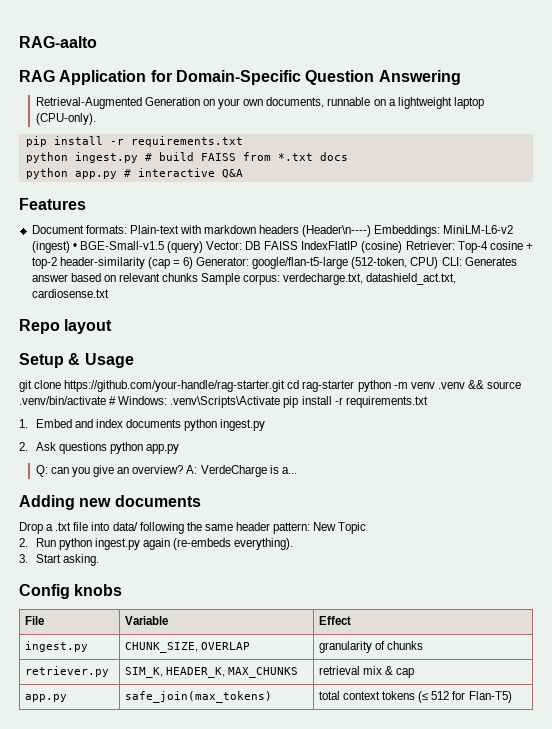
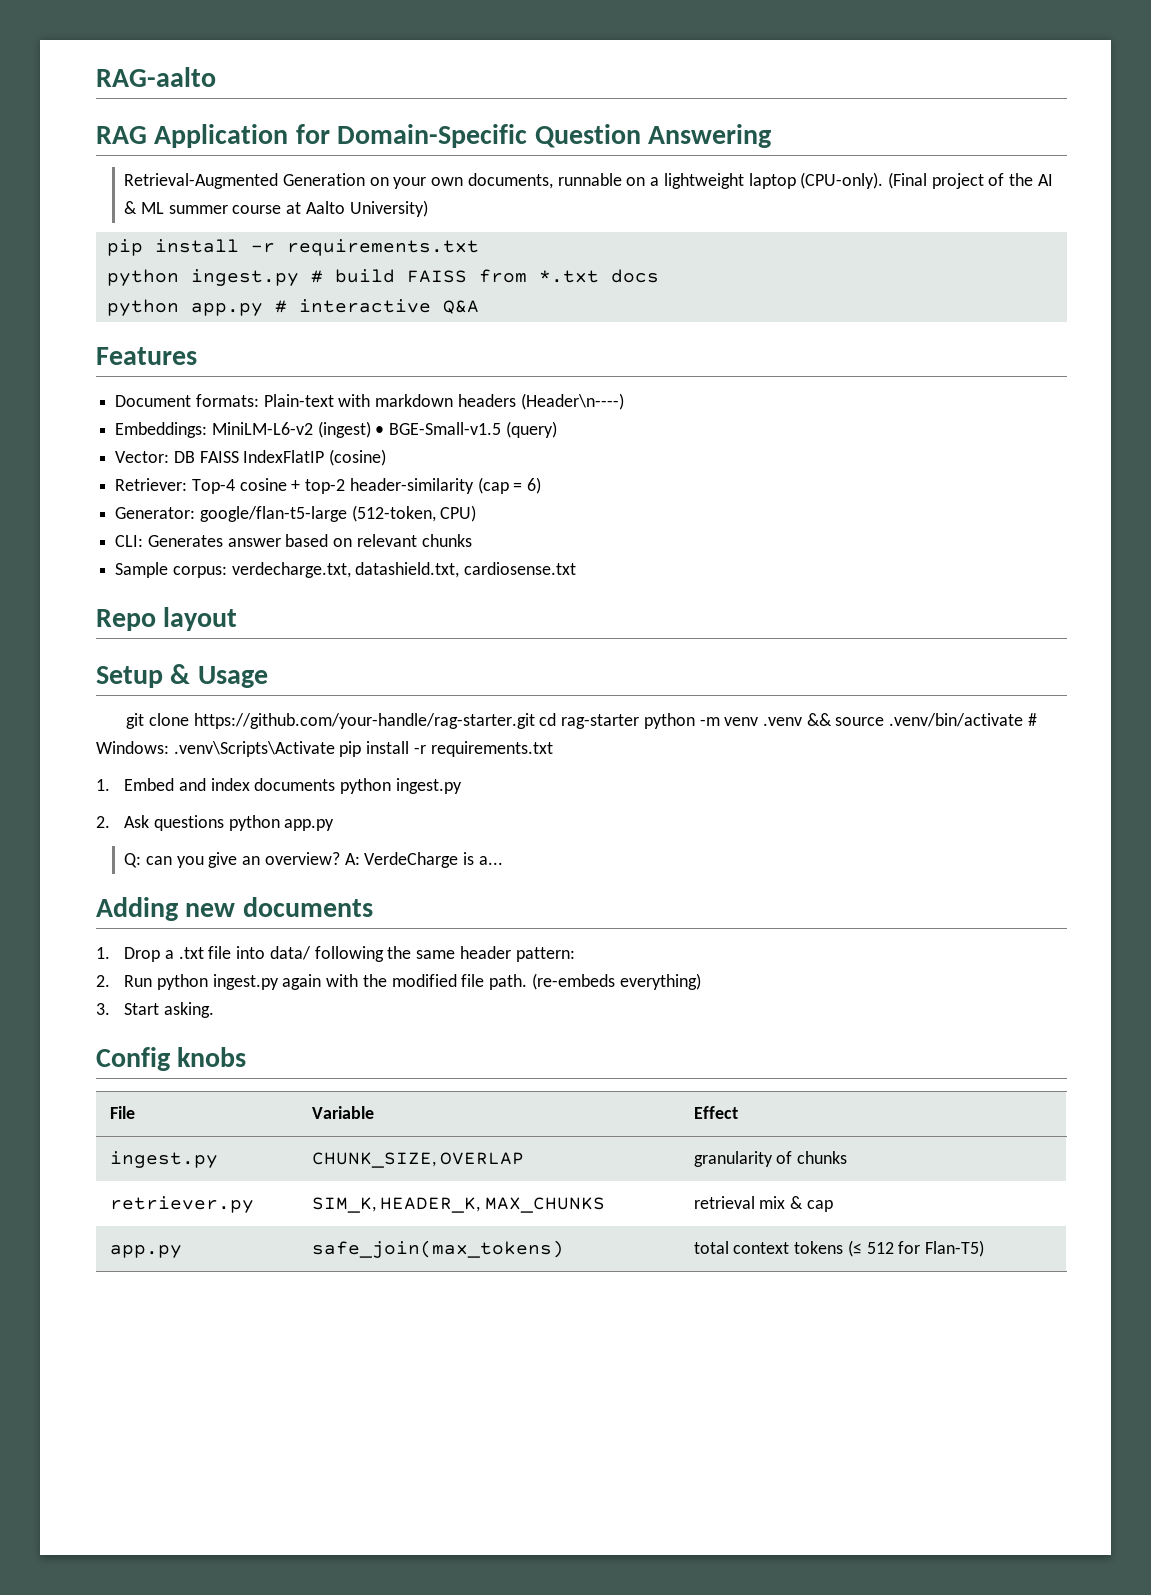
+ (Final project of the AI & ML summer course at Aalto University)
- Document formats: Plain-text with markdown headers (Header\n----) Embeddings: MiniLM-L6-v2 (ingest) • BGE-Small-v1.5 (query) Vector: DB FAISS IndexFlatIP (cosine) Retriever: Top-4 cosine + top-2 header-similarity (cap = 6) Generator: google/flan-t5-large (512-token, CPU) CLI: Generates answer based on relevant chunks Sample corpus: verdecharge.txt, datashield_act.txt, cardiosense.txt
+ Document formats: Plain-text with markdown headers (Header\n----)
+ Embeddings: MiniLM-L6-v2 (ingest) • BGE-Small-v1.5 (query)
+ Vector: DB FAISS IndexFlatIP (cosine)
+ Retriever: Top-4 cosine + top-2 header-similarity (cap = 6)
+ Generator: google/flan-t5-large (512-token, CPU)
+ CLI: Generates answer based on relevant chunks
+ Sample corpus: verdecharge.txt, datashield.txt, cardiosense.txt
- Drop a .txt file into data/ following the same header pattern: New Topic
+ 1. Drop a .txt file into data/ following the same header pattern:
- 2. Run python ingest.py again (re-embeds everything).
+ 2. Run python ingest.py again with the modified file path. (re-embeds everything)

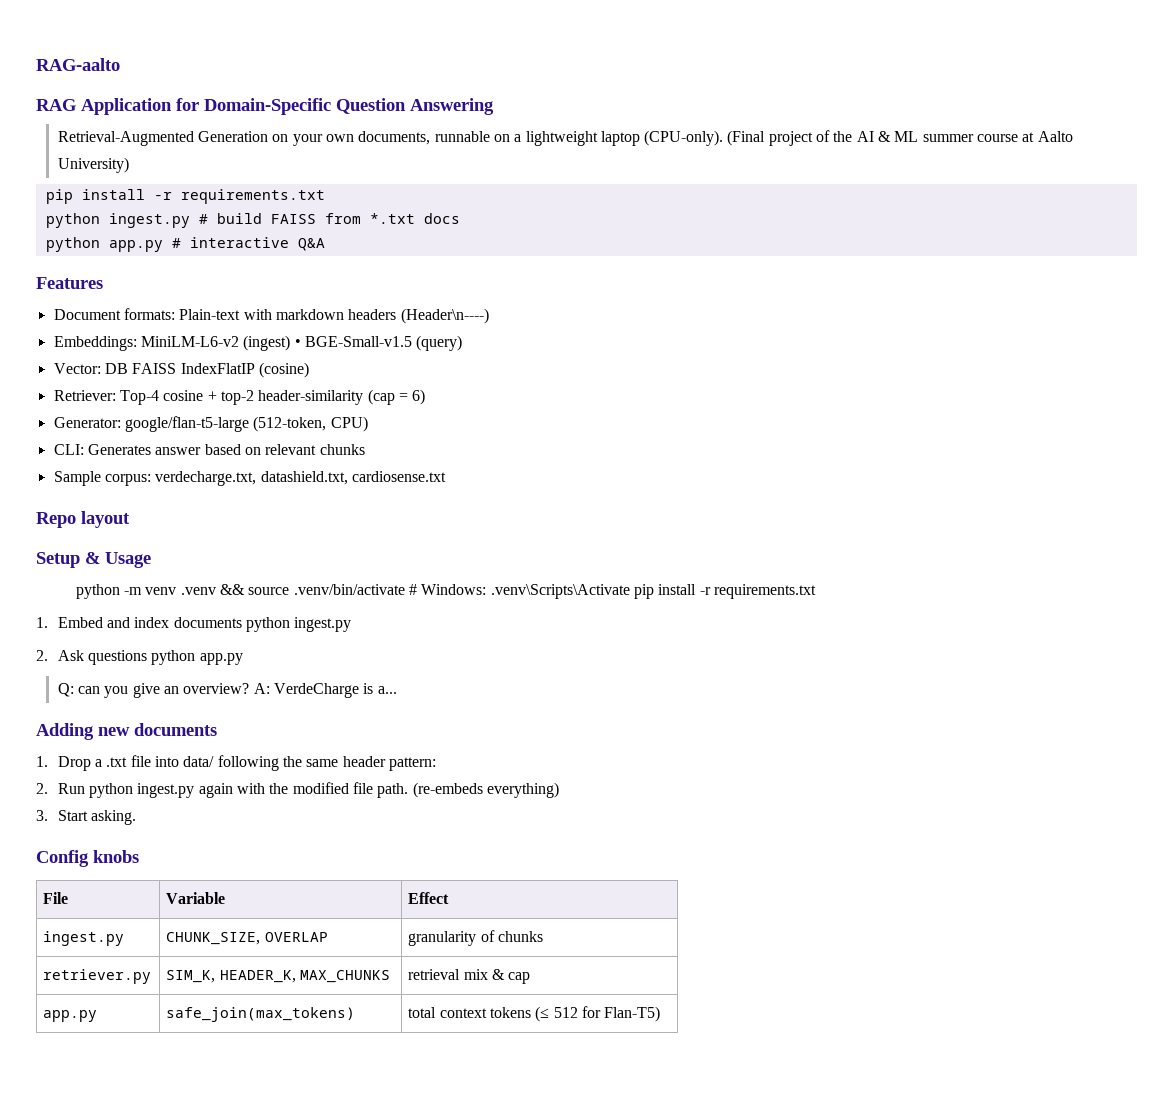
- git clone https://github.com/your-handle/rag-starter.git cd rag-starter python -m venv .venv && source .venv/bin/activate # Windows: .venv\Scripts\Activate pip install -r requirements.txt
+ python -m venv .venv && source .venv/bin/activate # Windows: .venv\Scripts\Activate pip install -r requirements.txt

